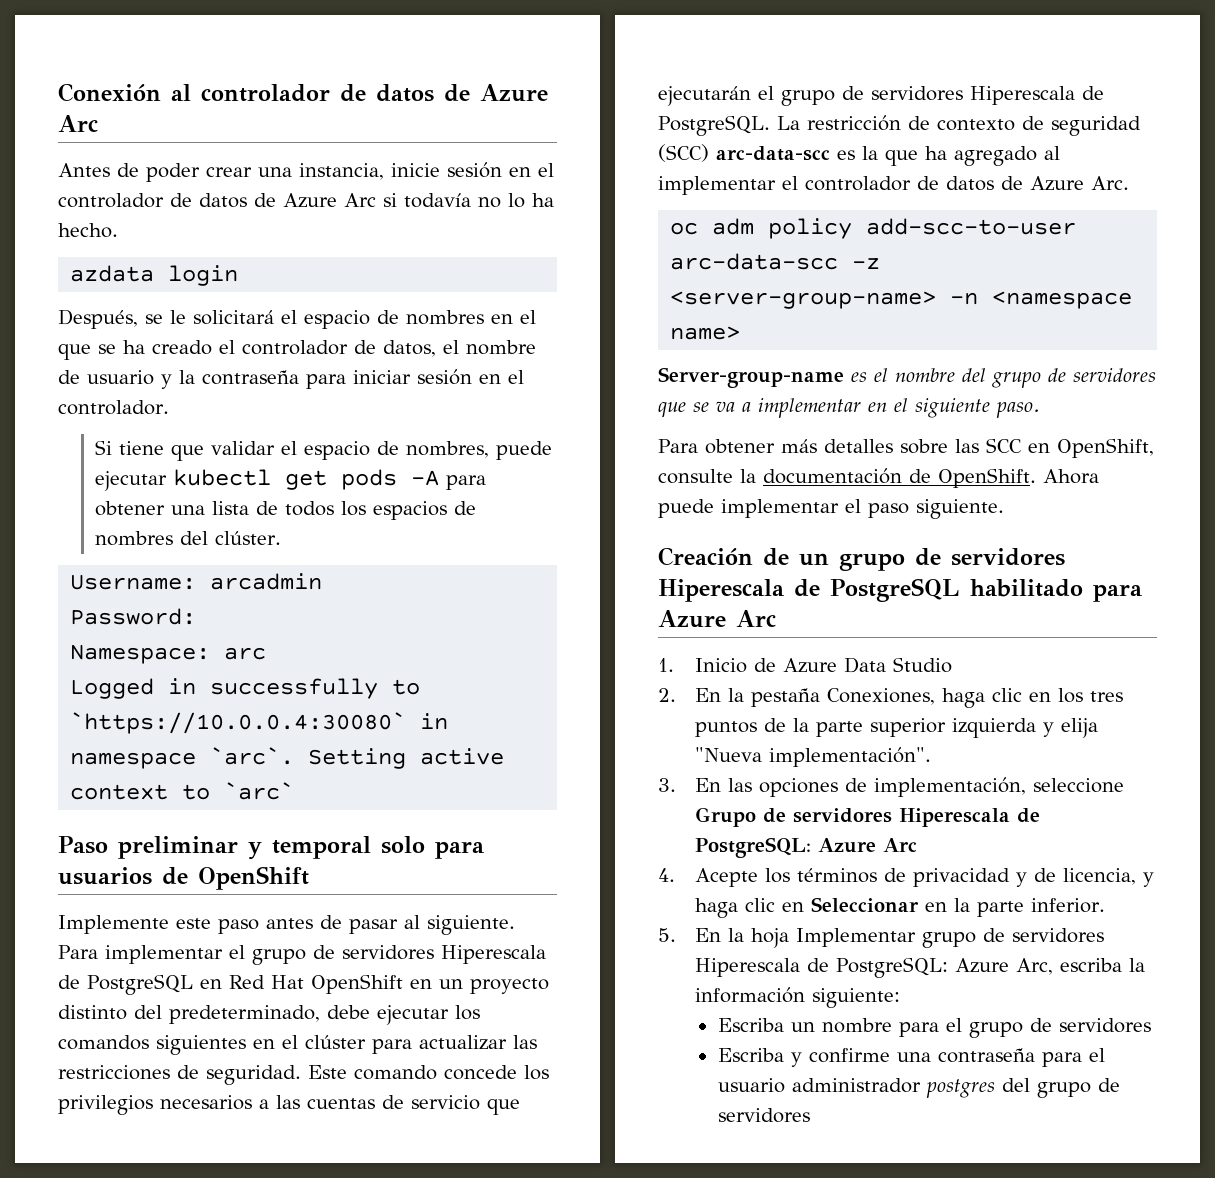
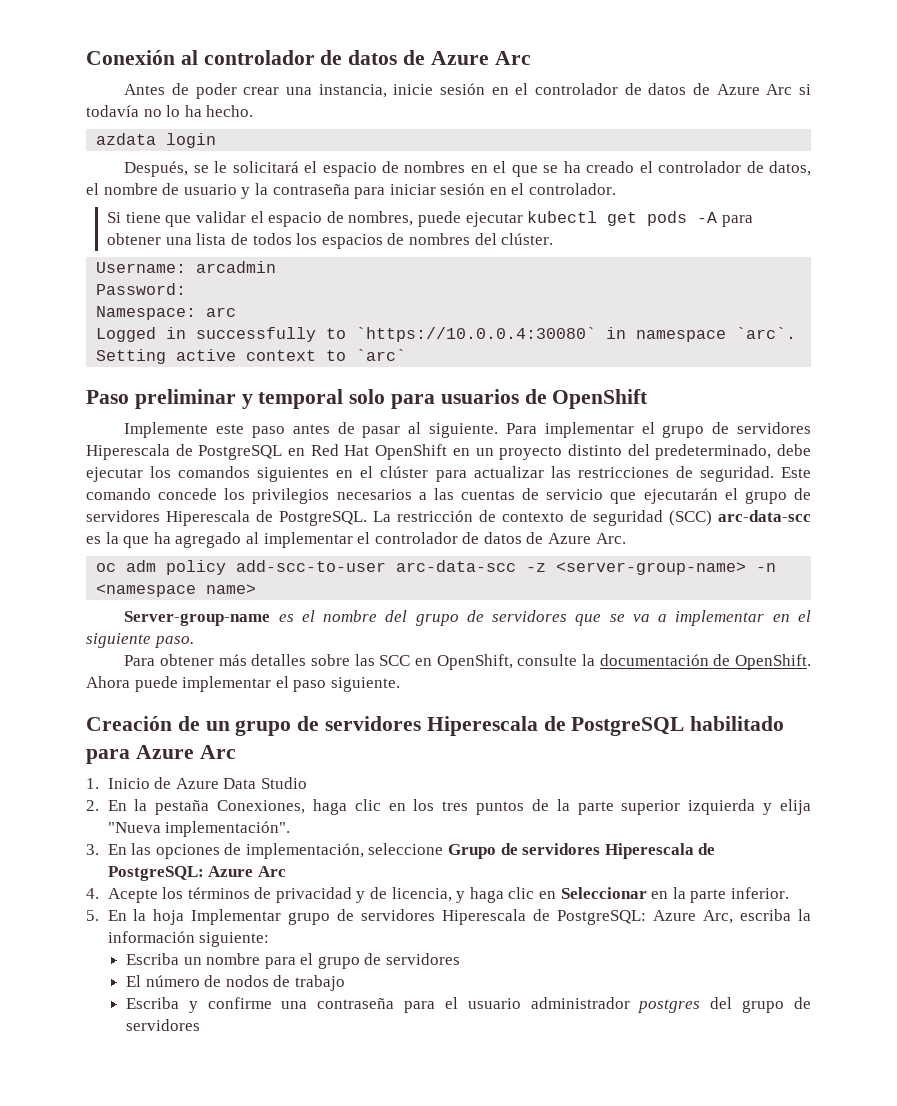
+ El número de nodos de trabajo

